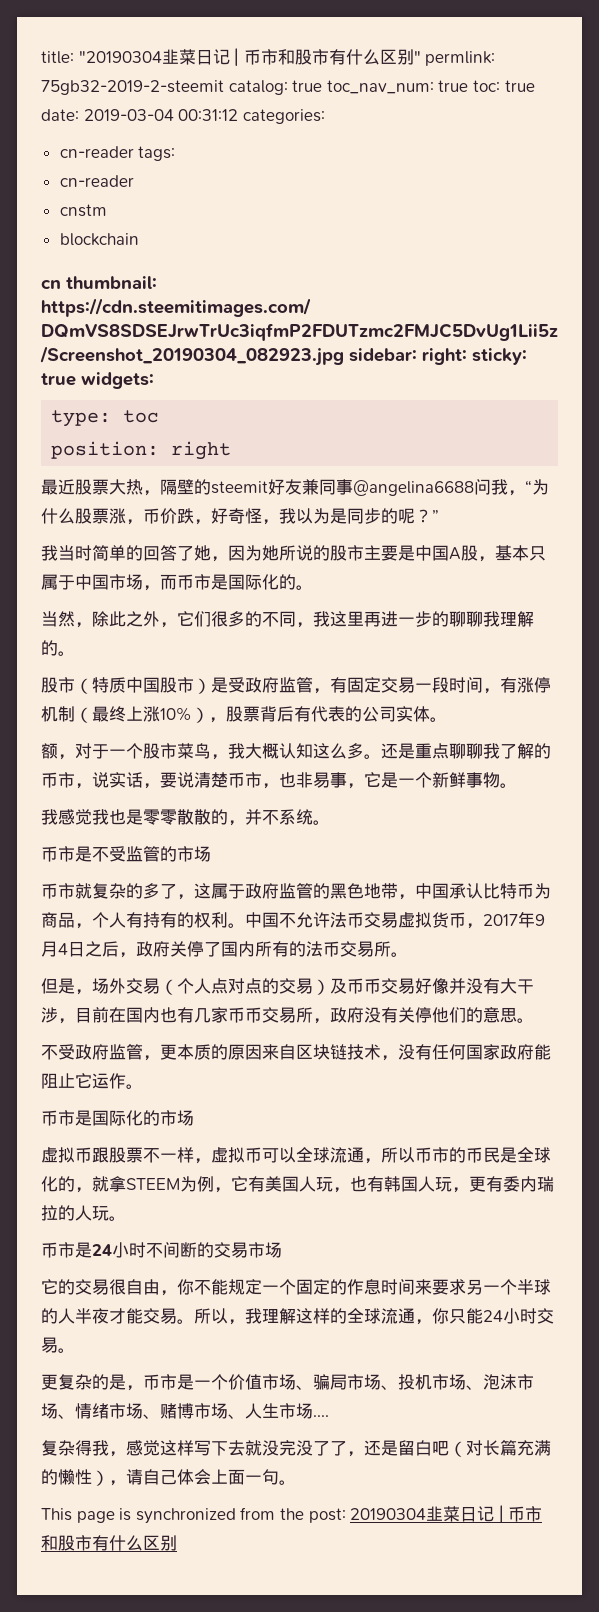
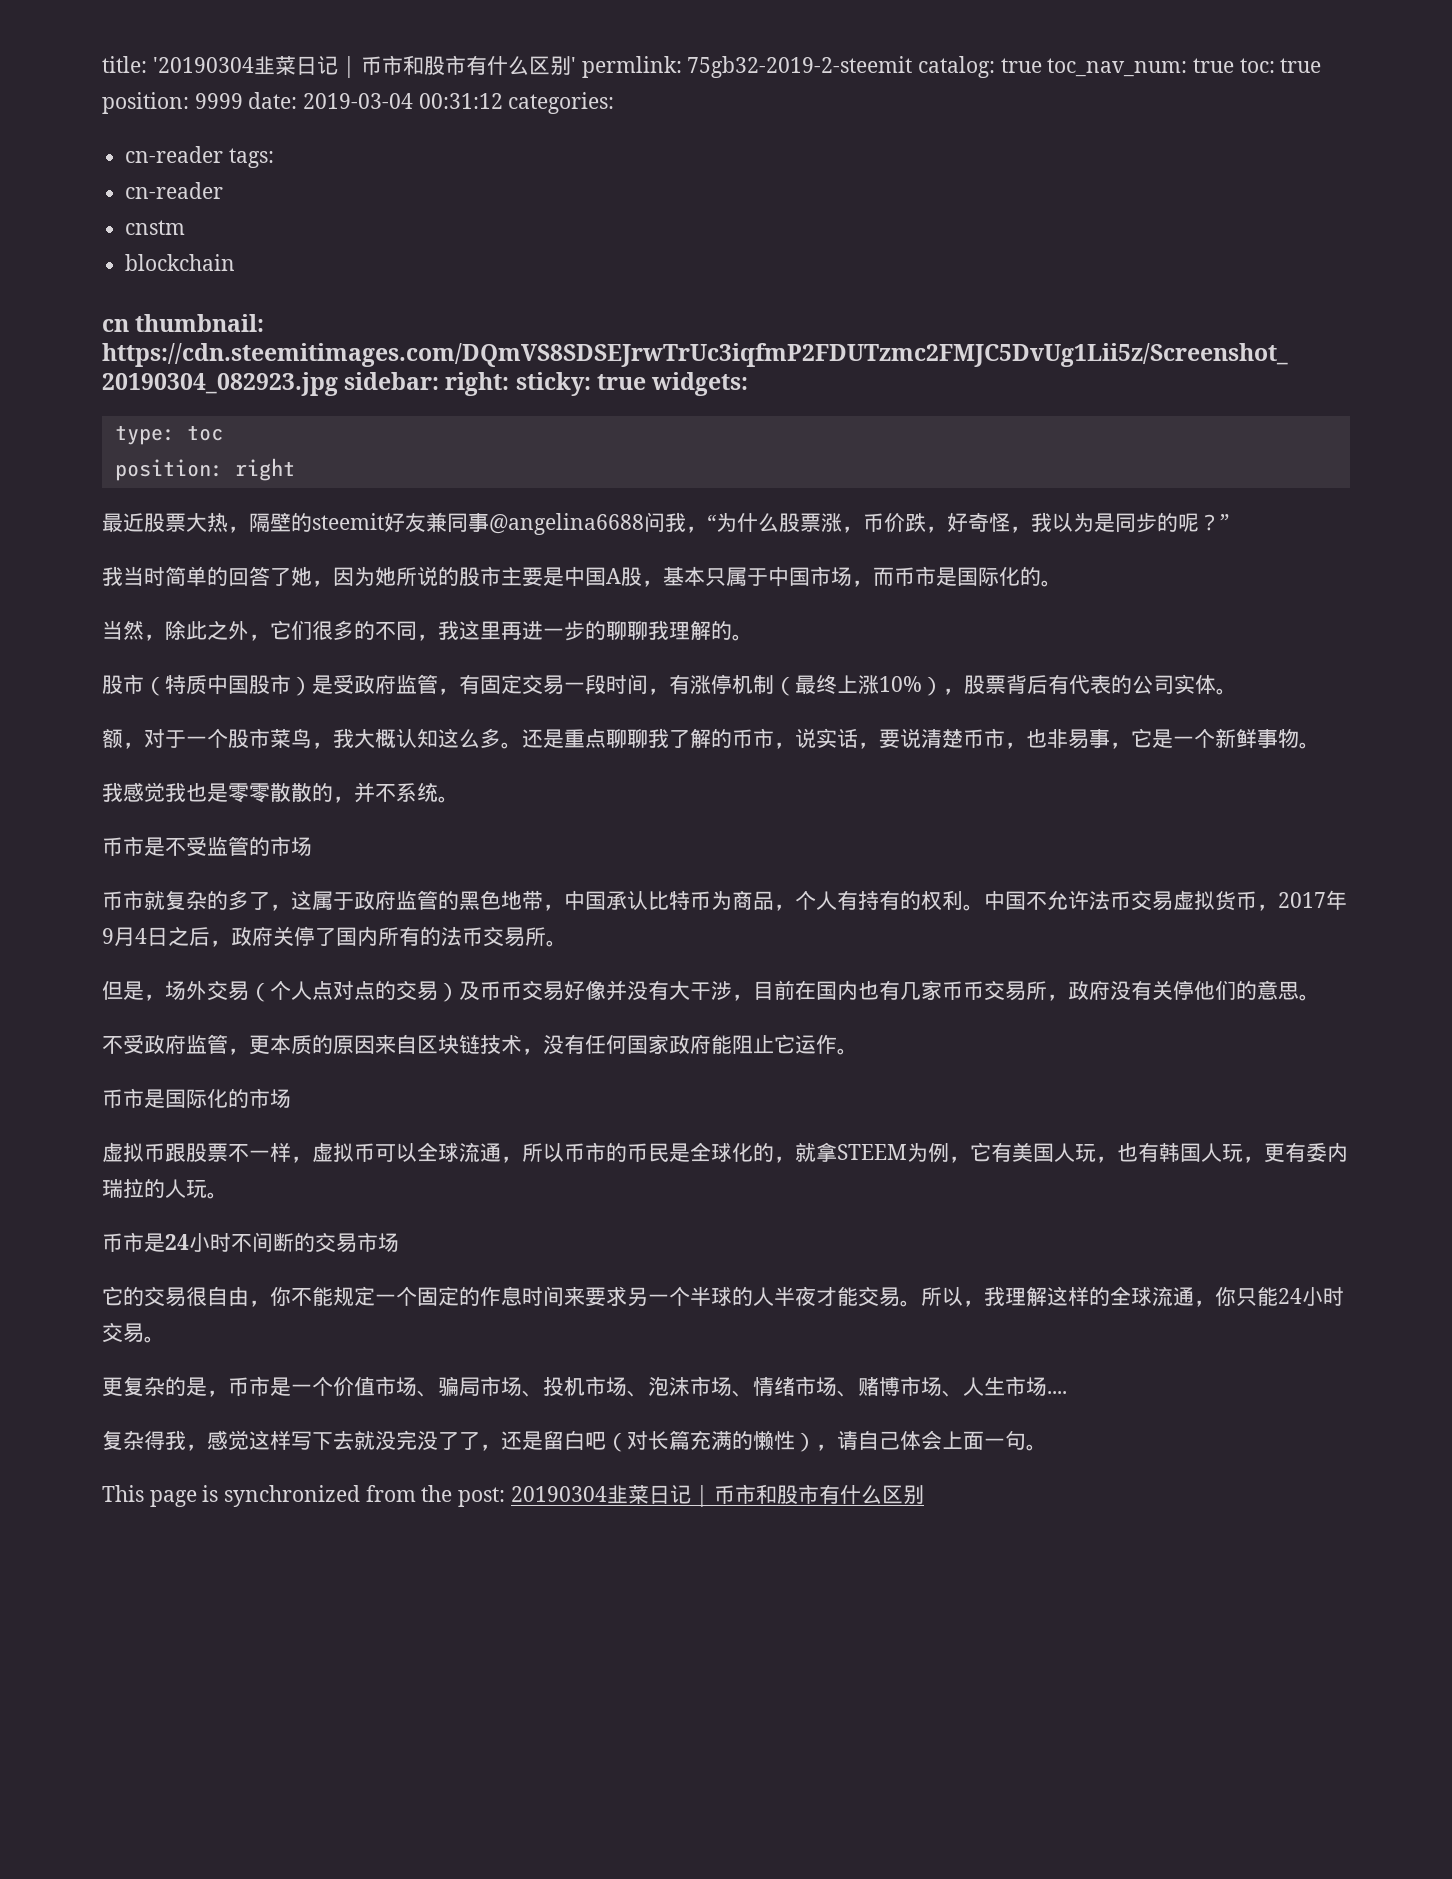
- title: "20190304韭菜日记 | 币市和股市有什么区别" permlink: 75gb32-2019-2-steemit catalog: true toc_nav_num: true toc: true date: 2019-03-04 00:31:12 categories:
+ title: '20190304韭菜日记 | 币市和股市有什么区别' permlink: 75gb32-2019-2-steemit catalog: true toc_nav_num: true toc: true position: 9999 date: 2019-03-04 00:31:12 categories:

